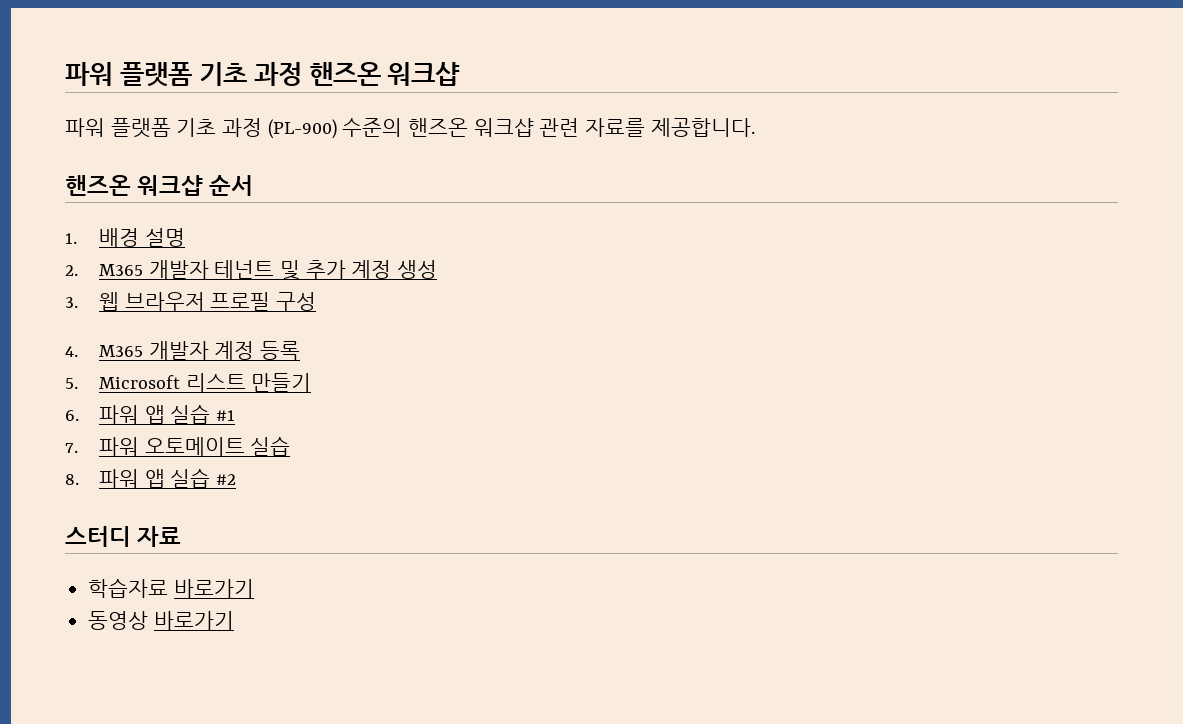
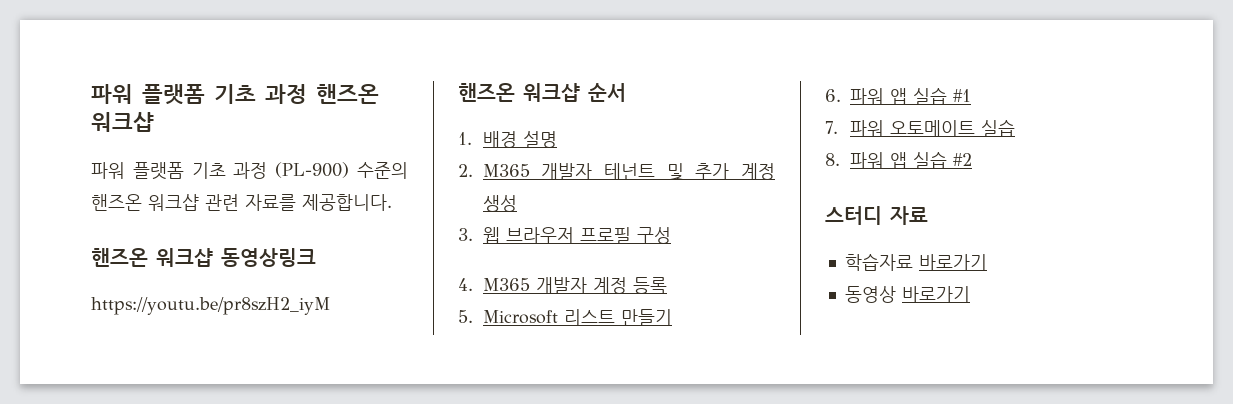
+ 핸즈온 워크샵 동영상링크
+ https://youtu.be/pr8szH2_iyM

